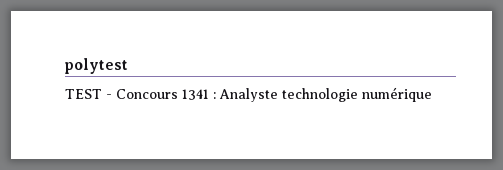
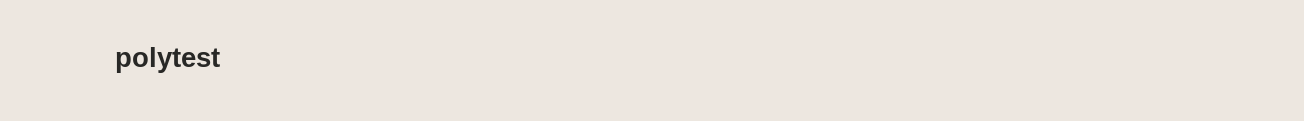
- TEST - Concours 1341 : Analyste technologie numérique

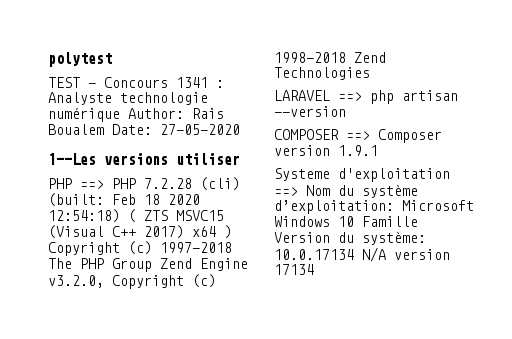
+ TEST - Concours 1341 : Analyste technologie numérique Author: Rais Boualem Date: 27-05-2020
+ 1--Les versions utiliser
+ PHP ==> PHP 7.2.28 (cli) (built: Feb 18 2020 12:54:18) ( ZTS MSVC15 (Visual C++ 2017) x64 ) Copyright (c) 1997-2018 The PHP Group Zend Engine v3.2.0, Copyright (c) 1998-2018 Zend Technologies
+ LARAVEL ==> php artisan --version
+ COMPOSER ==> Composer version 1.9.1
+ Systeme d'exploitation ==> Nom du système d’exploitation: Microsoft Windows 10 Famille Version du système: 10.0.17134 N/A version 17134

